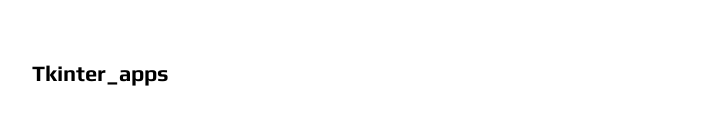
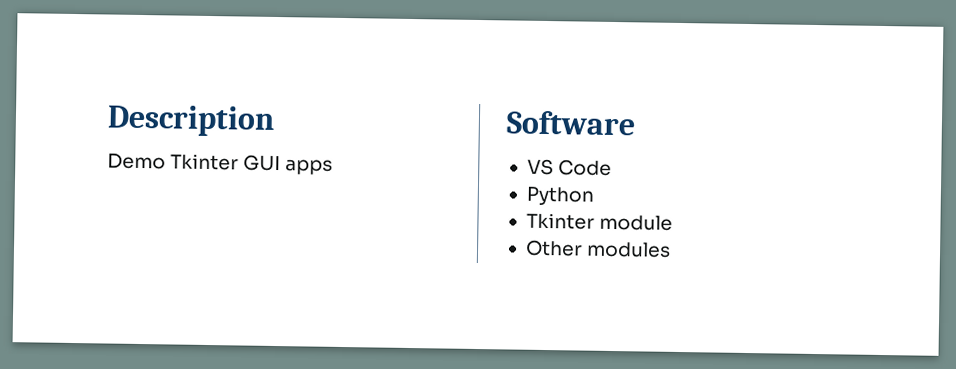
- Tkinter_apps
+ Description
+ Demo Tkinter GUI apps
+ Software
+ VS Code
+ Python
+ Tkinter module
+ Other modules

